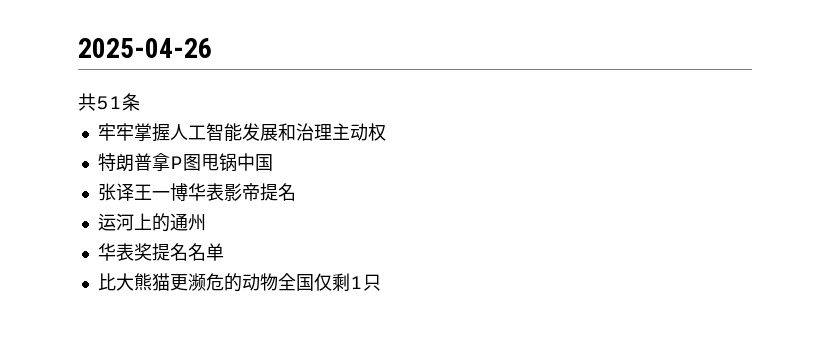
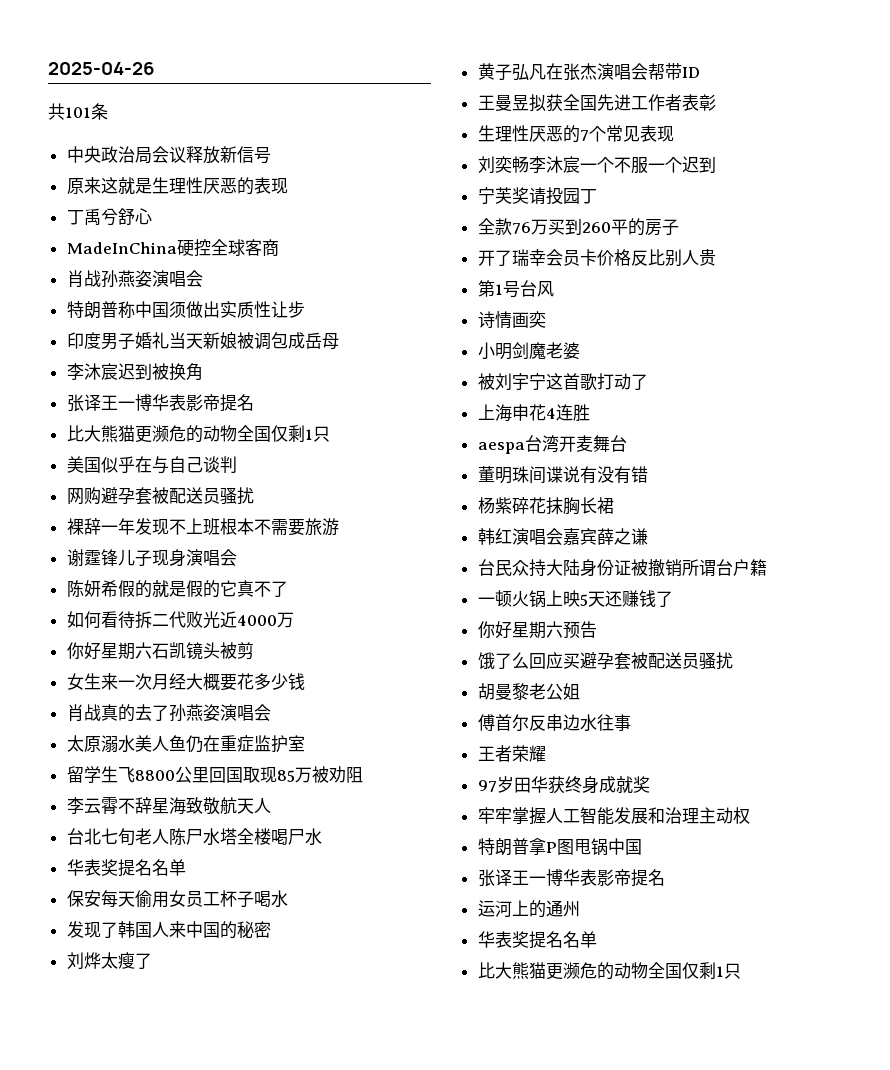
- 共51条
+ 共101条
+ 中央政治局会议释放新信号
+ 原来这就是生理性厌恶的表现
+ 丁禹兮舒心
+ MadeInChina硬控全球客商
+ 肖战孙燕姿演唱会
+ 特朗普称中国须做出实质性让步
+ 印度男子婚礼当天新娘被调包成岳母
+ 李沐宸迟到被换角
+ 张译王一博华表影帝提名
+ 比大熊猫更濒危的动物全国仅剩1只
+ 美国似乎在与自己谈判
+ 网购避孕套被配送员骚扰
+ 裸辞一年发现不上班根本不需要旅游
+ 谢霆锋儿子现身演唱会
+ 陈妍希假的就是假的它真不了
+ 如何看待拆二代败光近4000万
+ 你好星期六石凯镜头被剪
+ 女生来一次月经大概要花多少钱
+ 肖战真的去了孙燕姿演唱会
+ 太原溺水美人鱼仍在重症监护室
+ 留学生飞8800公里回国取现85万被劝阻
+ 李云霄不辞星海致敬航天人
+ 台北七旬老人陈尸水塔全楼喝尸水
+ 华表奖提名名单
+ 保安每天偷用女员工杯子喝水
+ 发现了韩国人来中国的秘密
+ 刘烨太瘦了
+ 黄子弘凡在张杰演唱会帮带ID
+ 王曼昱拟获全国先进工作者表彰
+ 生理性厌恶的7个常见表现
+ 刘奕畅李沐宸一个不服一个迟到
+ 宁芙奖请投园丁
+ 全款76万买到260平的房子
+ 开了瑞幸会员卡价格反比别人贵
+ 第1号台风
+ 诗情画奕
+ 小明剑魔老婆
+ 被刘宇宁这首歌打动了
+ 上海申花4连胜
+ aespa台湾开麦舞台
+ 董明珠间谍说有没有错
+ 杨紫碎花抹胸长裙
+ 韩红演唱会嘉宾薛之谦
+ 台民众持大陆身份证被撤销所谓台户籍
+ 一顿火锅上映5天还赚钱了
+ 你好星期六预告
+ 饿了么回应买避孕套被配送员骚扰
+ 胡曼黎老公姐
+ 傅首尔反串边水往事
+ 王者荣耀
+ 97岁田华获终身成就奖

